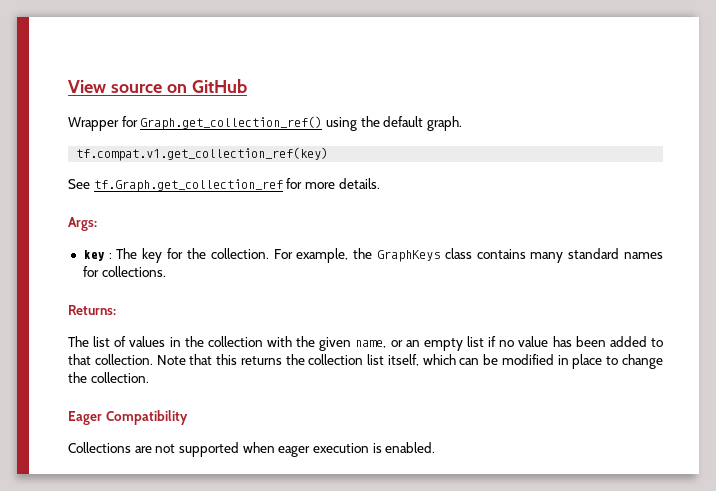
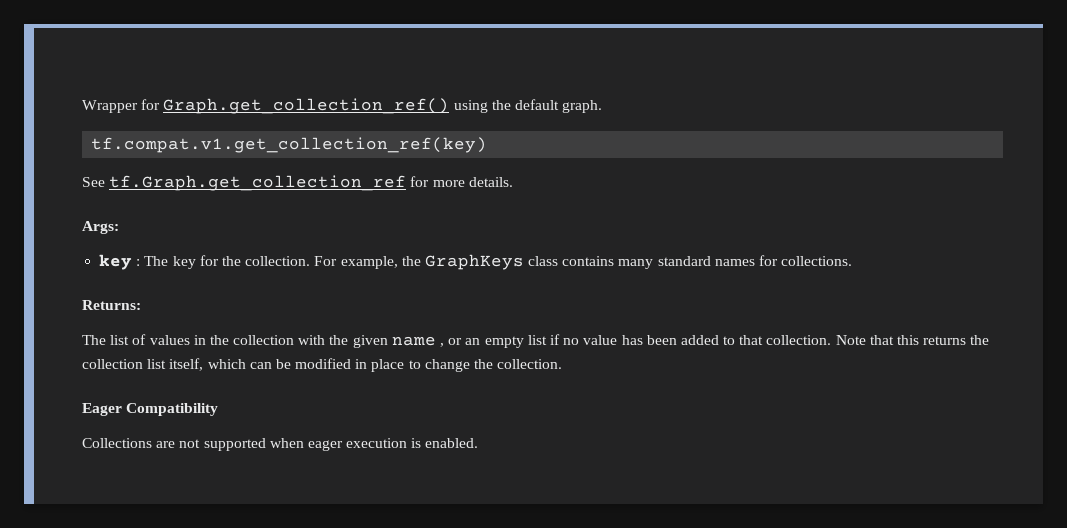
- View source on GitHub
- The list of values in the collection with the given name, or an empty list if no value has been added to that collection.
+ The list of values in the collection with the given name , or an empty list if no value has been added to that collection.

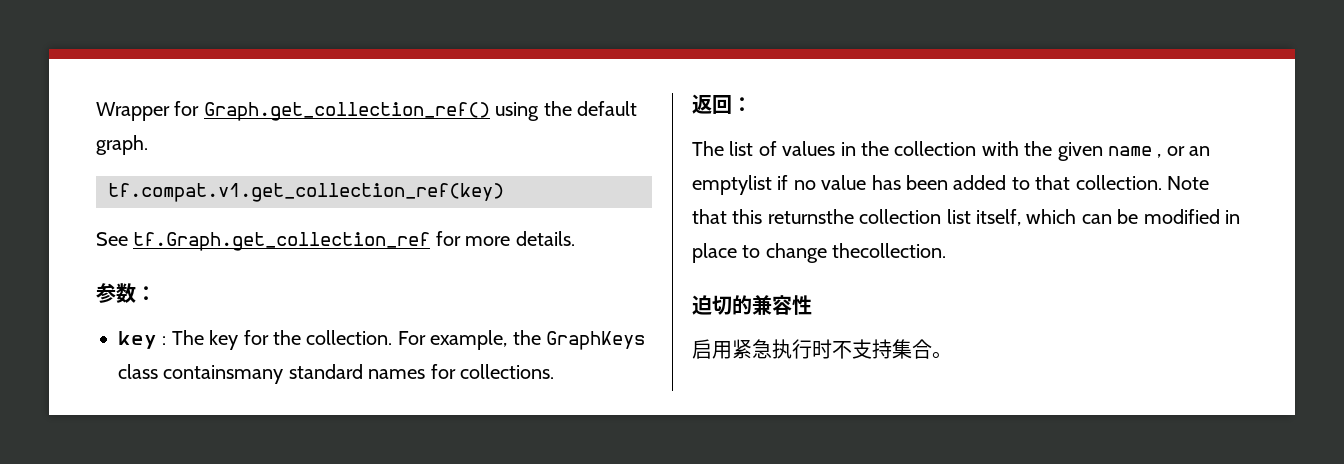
- Args:
+ 参数：
- For example, the GraphKeys class contains many standard names for collections.
+ For example, the GraphKeys class containsmany standard names for collections.
- Returns:
+ 返回：
- The list of values in the collection with the given name , or an empty list if no value has been added to that collection.
+ The list of values in the collection with the given name , or an emptylist if no value has been added to that collection.
- Note that this returns the collection list itself, which can be modified in place to change the collection.
- Eager Compatibility
- Collections are not supported when eager execution is enabled.
+ Note that this returnsthe collection list itself, which can be modified in place to change thecollection.
+ 迫切的兼容性
+ 启用紧急执行时不支持集合。

